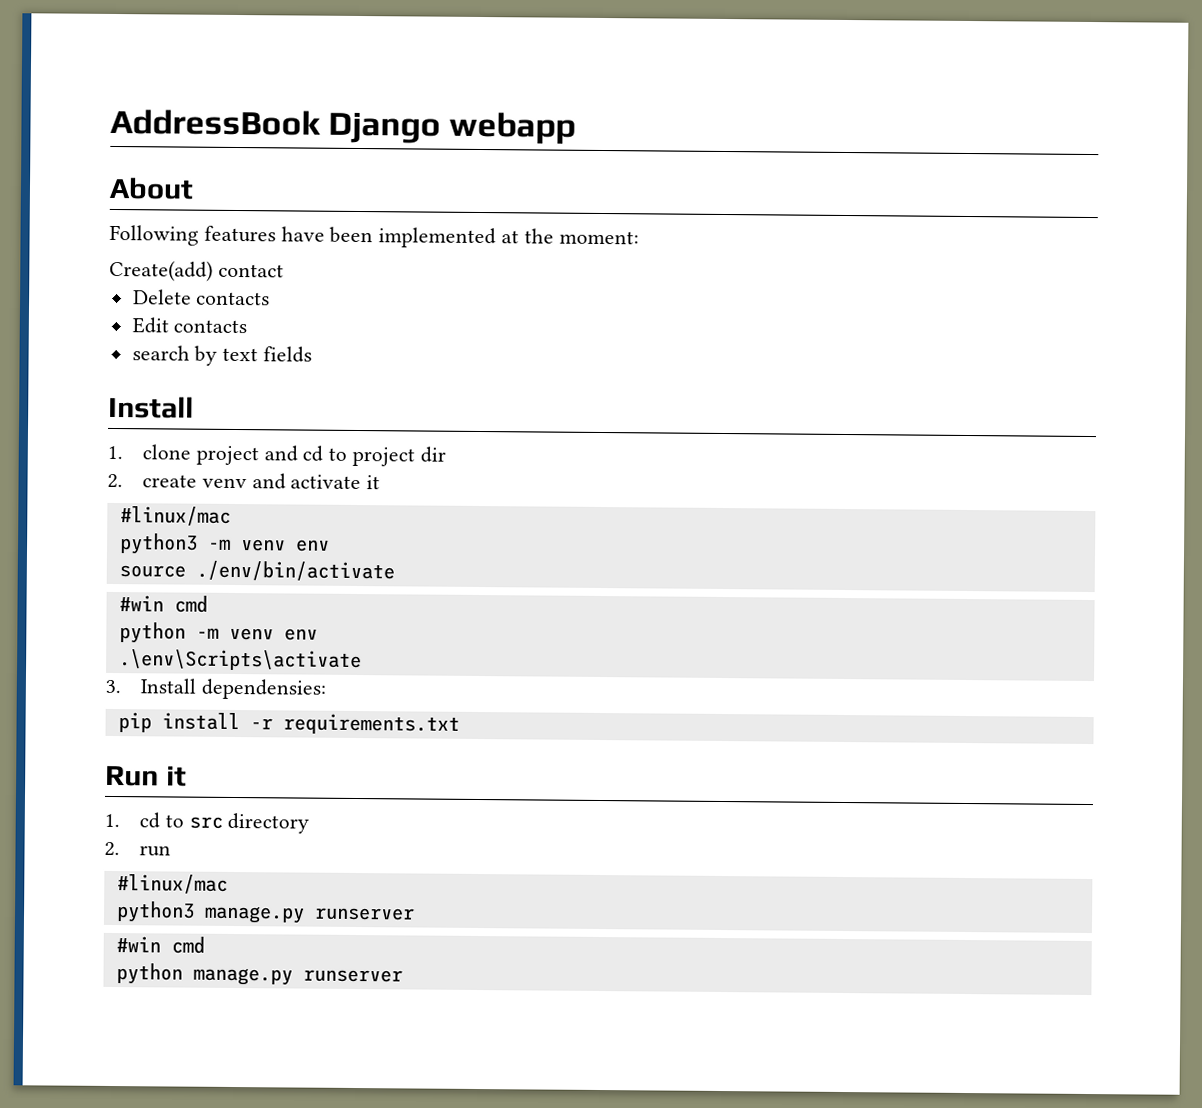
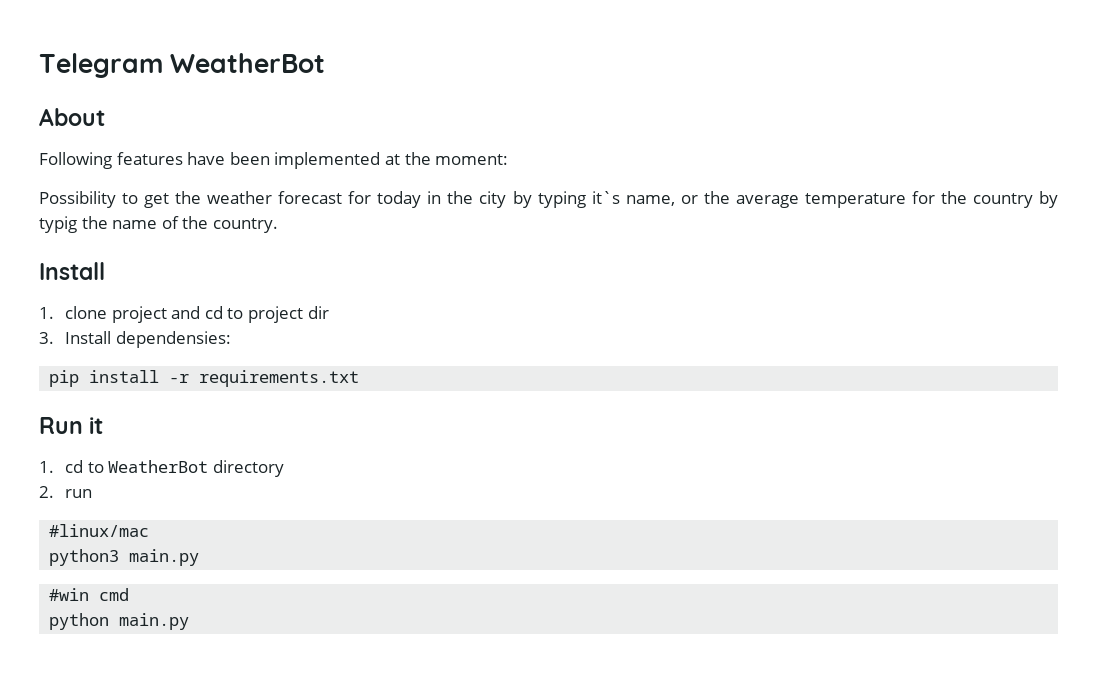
- AddressBook Django webapp
+ Telegram WeatherBot
- Create(add) contact
- Delete contacts
- Edit contacts
- search by text fields
+ Possibility to get the weather forecast for today in the city by typing it`s name, or the average temperature for the country by typig the name of the country.
- 2. create venv and activate it
- #linux/mac
- python3 -m venv env
- source ./env/bin/activate
- #win cmd
- python -m venv env
- .\env\Scripts\activate
- 1. cd to src directory
+ 1. cd to WeatherBot directory
- python3 manage.py runserver
+ python3 main.py
  #win cmd
- python manage.py runserver
+ python main.py

